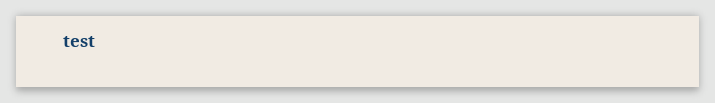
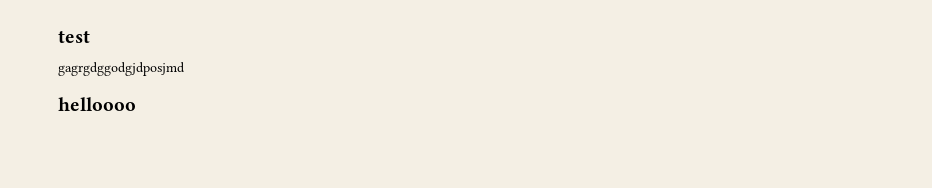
+ gagrgdggodgjdposjmd
+ helloooo

